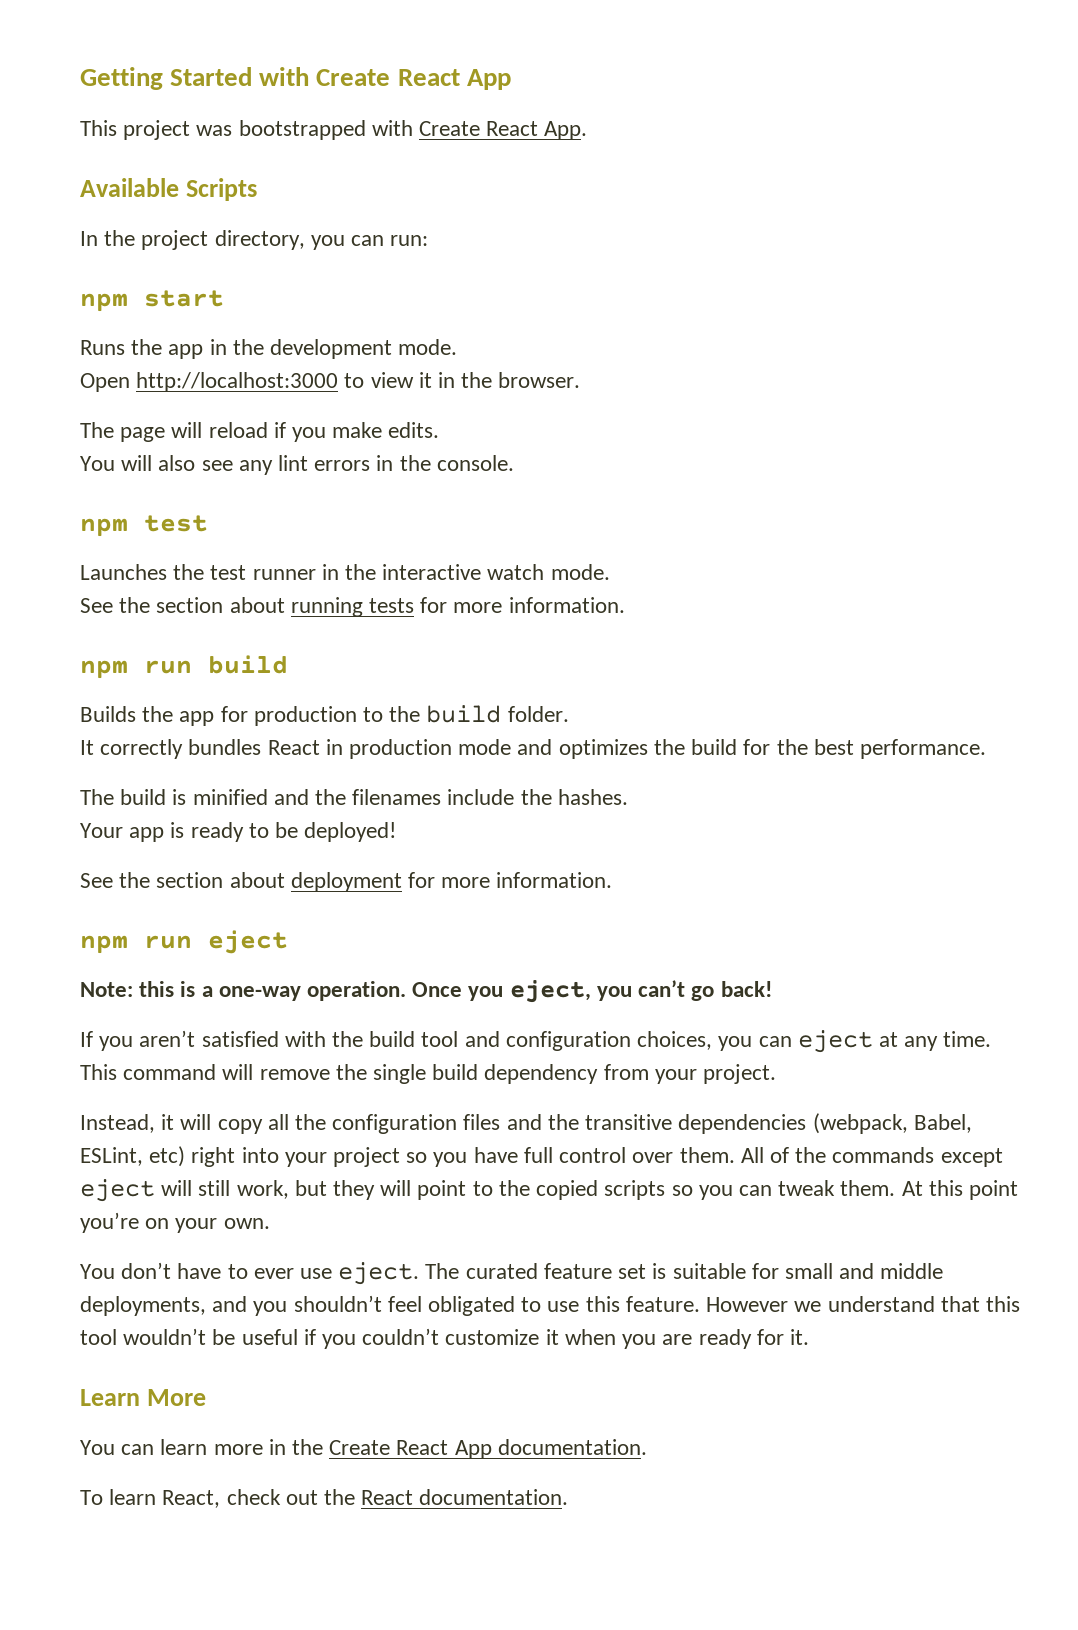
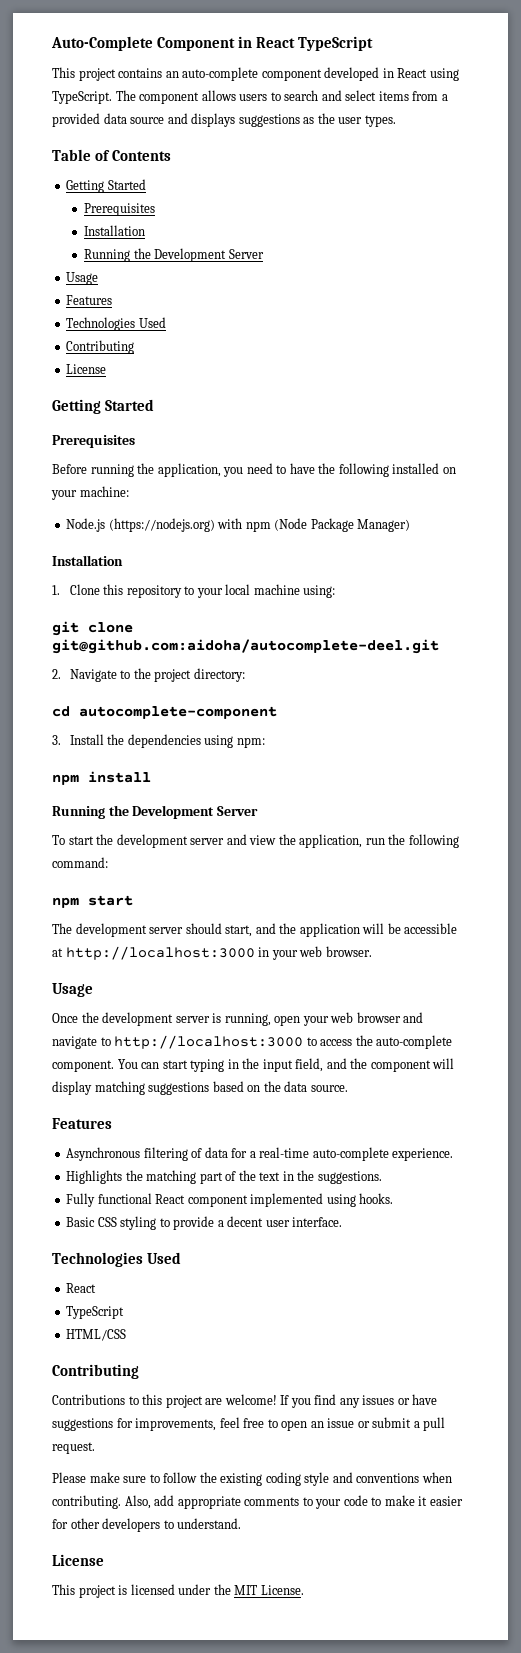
- Getting Started with Create React App
- This project was bootstrapped with Create React App.
- Available Scripts
- In the project directory, you can run:
+ Auto-Complete Component in React TypeScript
+ This project contains an auto-complete component developed in React using TypeScript. The component allows users to search and select items from a provided data source and displays suggestions as the user types.
+ Table of Contents
+ Getting Started
+ Prerequisites
+ Installation
+ Running the Development Server
+ Usage
+ Features
+ Technologies Used
+ Contributing
+ License
+ Getting Started
+ Prerequisites
+ Before running the application, you need to have the following installed on your machine:
+ Node.js (https://nodejs.org) with npm (Node Package Manager)
+ Installation
+ 1. Clone this repository to your local machine using:
+ git clone git@github.com:aidoha/autocomplete-deel.git
+ 2. Navigate to the project directory:
+ cd autocomplete-component
+ 3. Install the dependencies using npm:
+ npm install
+ Running the Development Server
+ To start the development server and view the application, run the following command:
  npm start
- Runs the app in the development mode.
- Open http://localhost:3000 to view it in the browser.
- The page will reload if you make edits.
- You will also see any lint errors in the console.
- npm test
- Launches the test runner in the interactive watch mode.
- See the section about running tests for more information.
- npm run build
- Builds the app for production to the build folder.
- It correctly bundles React in production mode and optimizes the build for the best performance.
- The build is minified and the filenames include the hashes.
- Your app is ready to be deployed!
- See the section about deployment for more information.
- npm run eject
- Note: this is a one-way operation. Once you eject, you can’t go back!
- If you aren’t satisfied with the build tool and configuration choices, you can eject at any time. This command will remove the single build dependency from your project.
- Instead, it will copy all the configuration files and the transitive dependencies (webpack, Babel, ESLint, etc) right into your project so you have full control over them. All of the commands except eject will still work, but they will point to the copied scripts so you can tweak them. At this point you’re on your own.
- You don’t have to ever use eject. The curated feature set is suitable for small and middle deployments, and you shouldn’t feel obligated to use this feature. However we understand that this tool wouldn’t be useful if you couldn’t customize it when you are ready for it.
- Learn More
- You can learn more in the Create React App documentation.
- To learn React, check out the React documentation.
+ The development server should start, and the application will be accessible at http://localhost:3000 in your web browser.
+ Usage
+ Once the development server is running, open your web browser and navigate to http://localhost:3000 to access the auto-complete component. You can start typing in the input field, and the component will display matching suggestions based on the data source.
+ Features
+ Asynchronous filtering of data for a real-time auto-complete experience.
+ Highlights the matching part of the text in the suggestions.
+ Fully functional React component implemented using hooks.
+ Basic CSS styling to provide a decent user interface.
+ Technologies Used
+ React
+ TypeScript
+ HTML/CSS
+ Contributing
+ Contributions to this project are welcome! If you find any issues or have suggestions for improvements, feel free to open an issue or submit a pull request.
+ Please make sure to follow the existing coding style and conventions when contributing. Also, add appropriate comments to your code to make it easier for other developers to understand.
+ License
+ This project is licensed under the MIT License.

